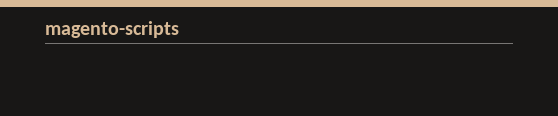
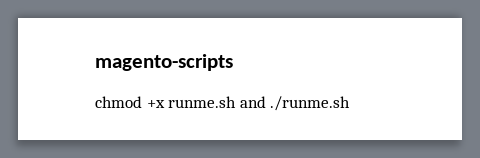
+ chmod +x runme.sh and ./runme.sh

